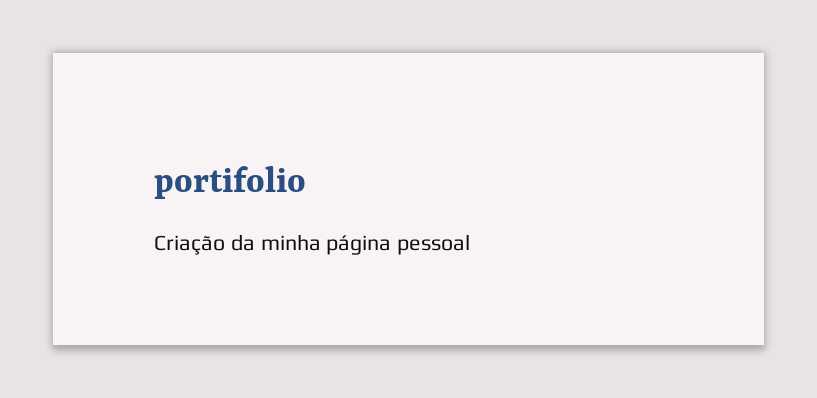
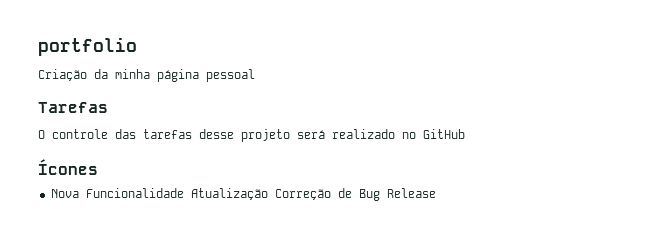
- portifolio
+ portfolio
+ Tarefas
+ O controle das tarefas desse projeto será realizado no GitHub
+ Ícones
+ Nova Funcionalidade Atualização Correção de Bug Release

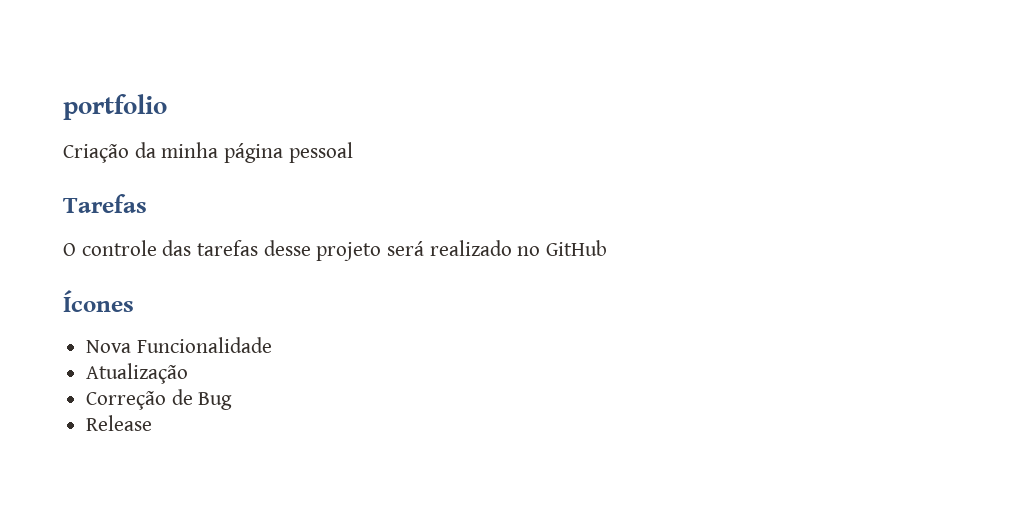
- Nova Funcionalidade Atualização Correção de Bug Release
+ Nova Funcionalidade
+ Atualização
+ Correção de Bug
+ Release

